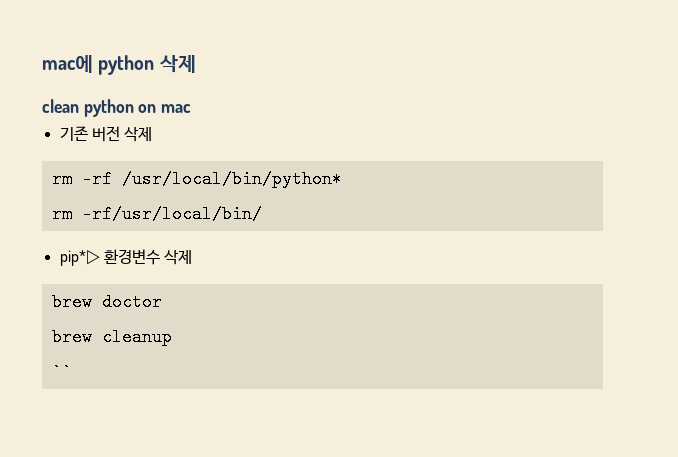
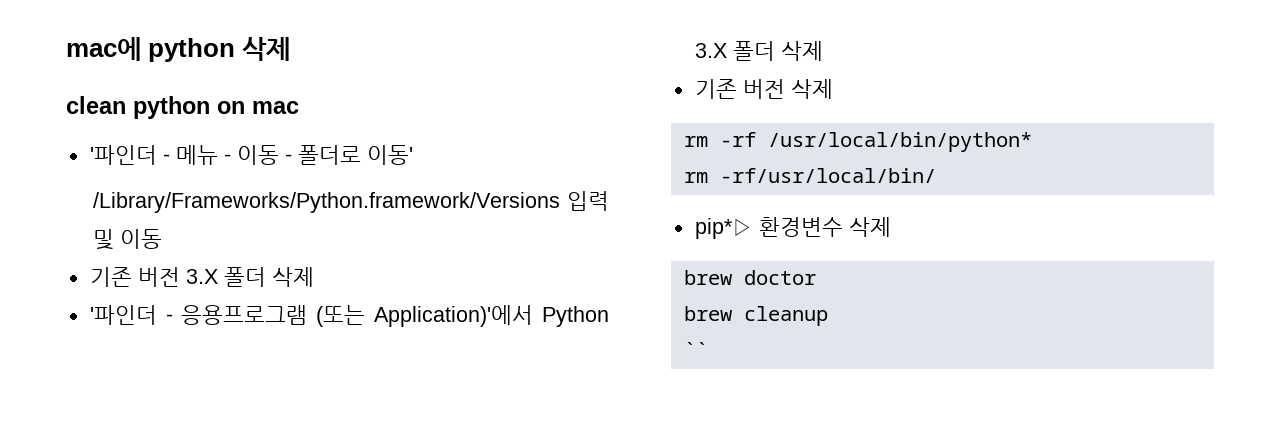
+ '파인더 - 메뉴 - 이동 - 폴더로 이동'
+ /Library/Frameworks/Python.framework/Versions 입력 및 이동
+ 기존 버전 3.X 폴더 삭제
+ '파인더 - 응용프로그램 (또는 Application)'에서 Python 3.X 폴더 삭제

